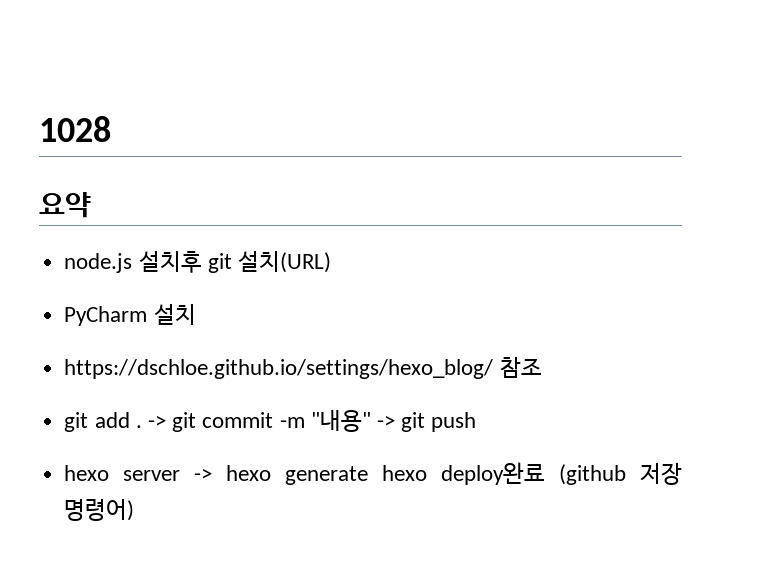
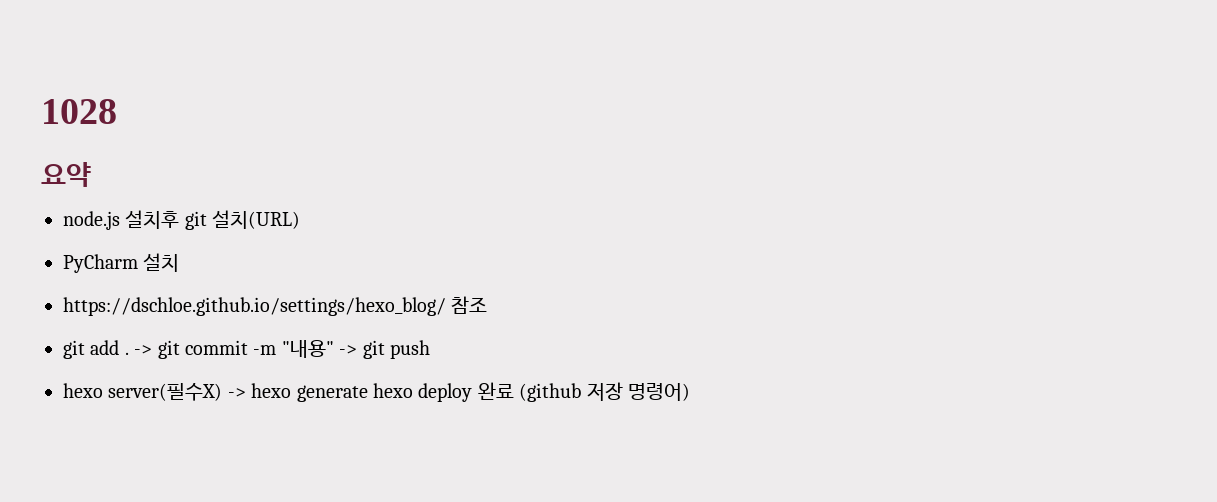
- hexo server -> hexo generate hexo deploy완료 (github 저장 명령어)
+ hexo server(필수X) -> hexo generate hexo deploy 완료 (github 저장 명령어)

